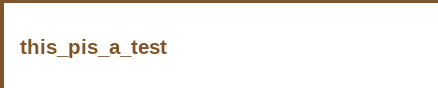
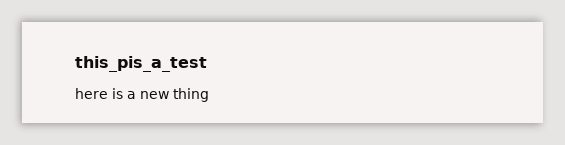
+ here is a new thing

